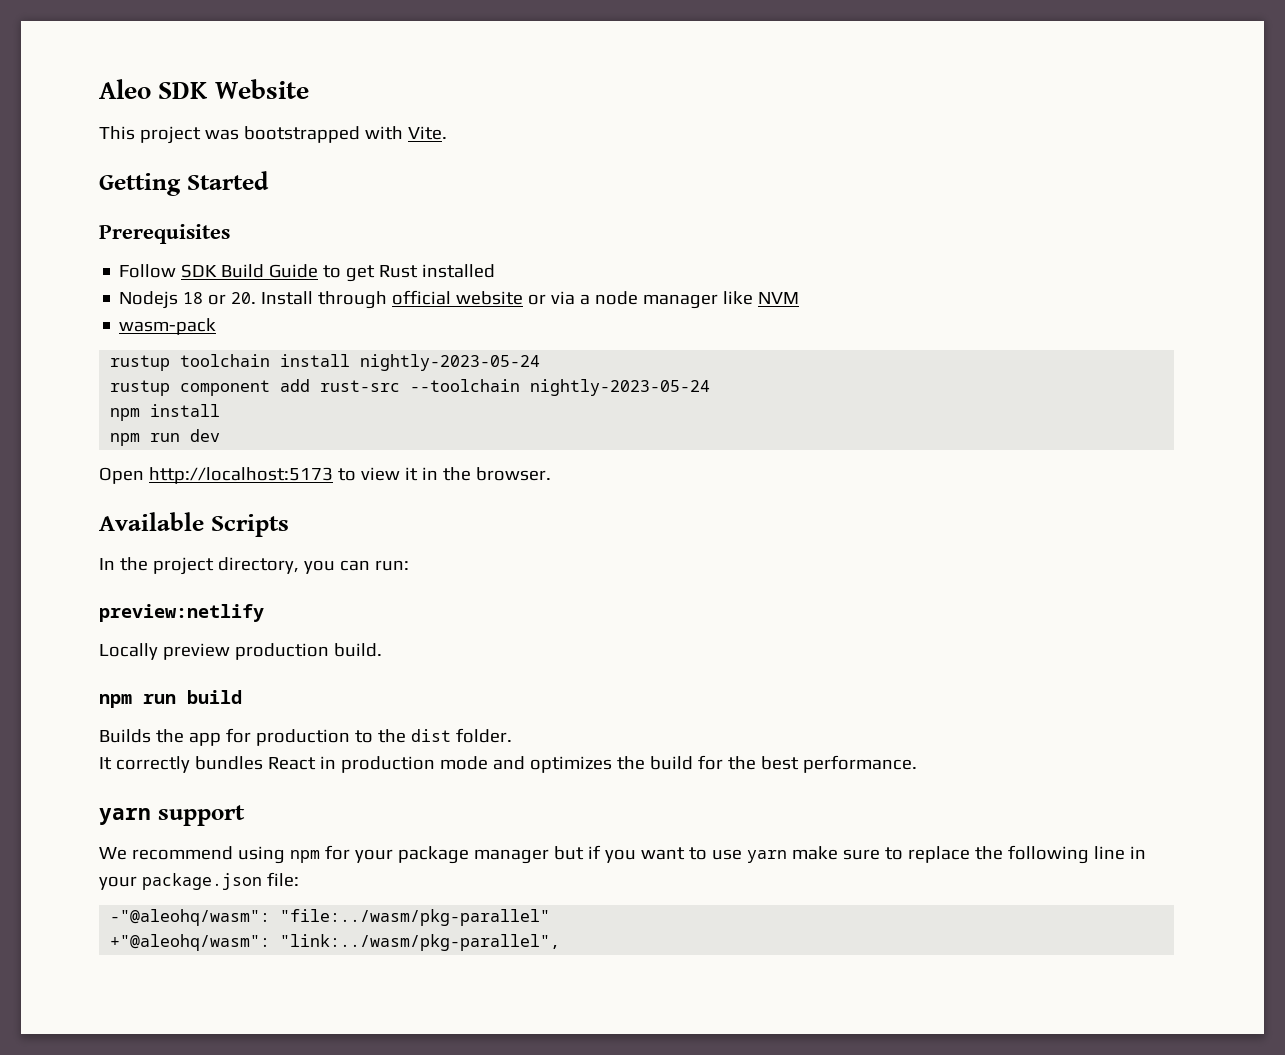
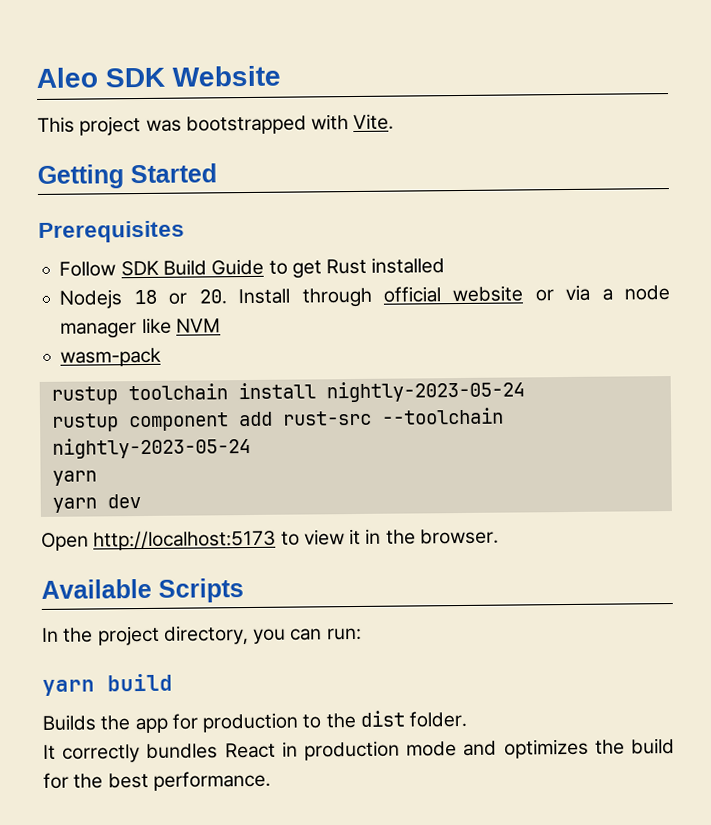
  rustup component add rust-src --toolchain nightly-2023-05-24
- npm install
- npm run dev
+ yarn
+ yarn dev
- preview:netlify
- Locally preview production build.
- npm run build
+ yarn build
- yarn support
- We recommend using npm for your package manager but if you want to use yarn make sure to replace the following line in your package.json file:
- -"@aleohq/wasm": "file:../wasm/pkg-parallel"
- +"@aleohq/wasm": "link:../wasm/pkg-parallel",

